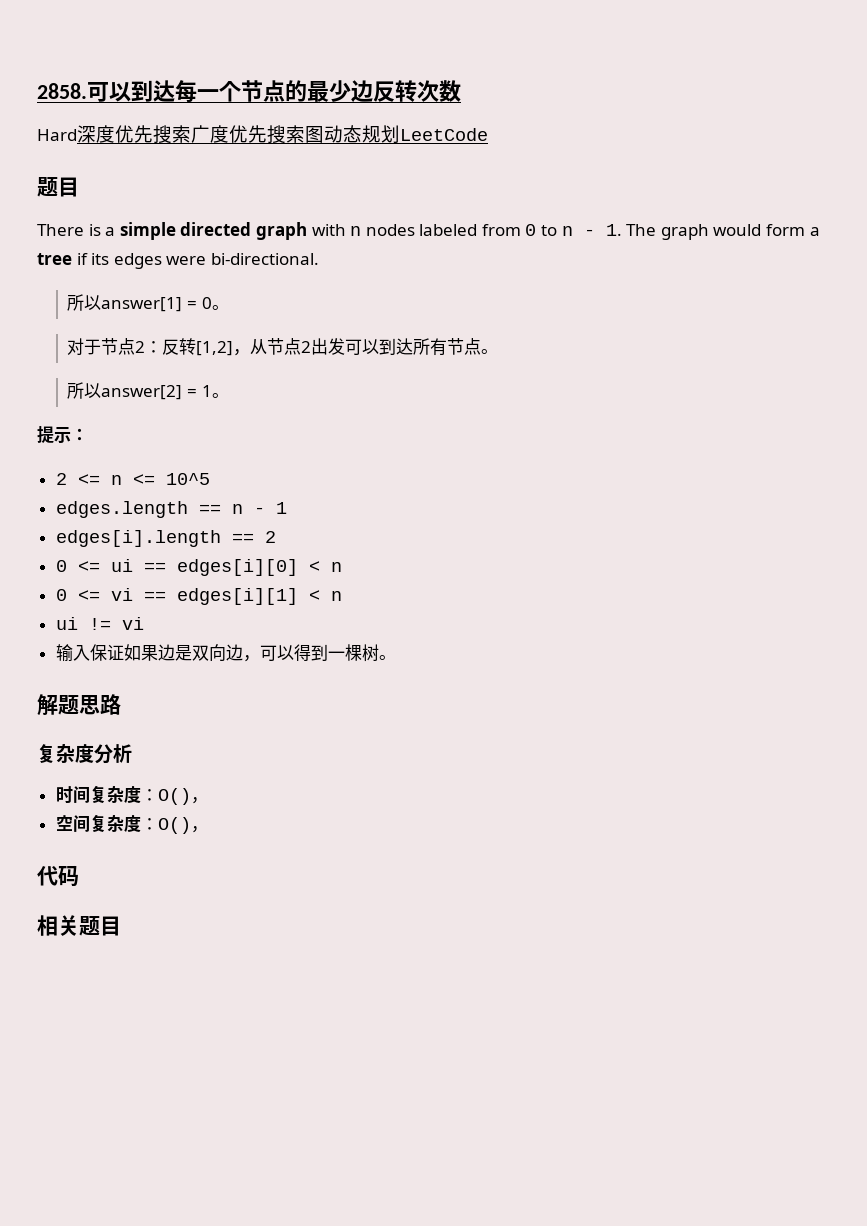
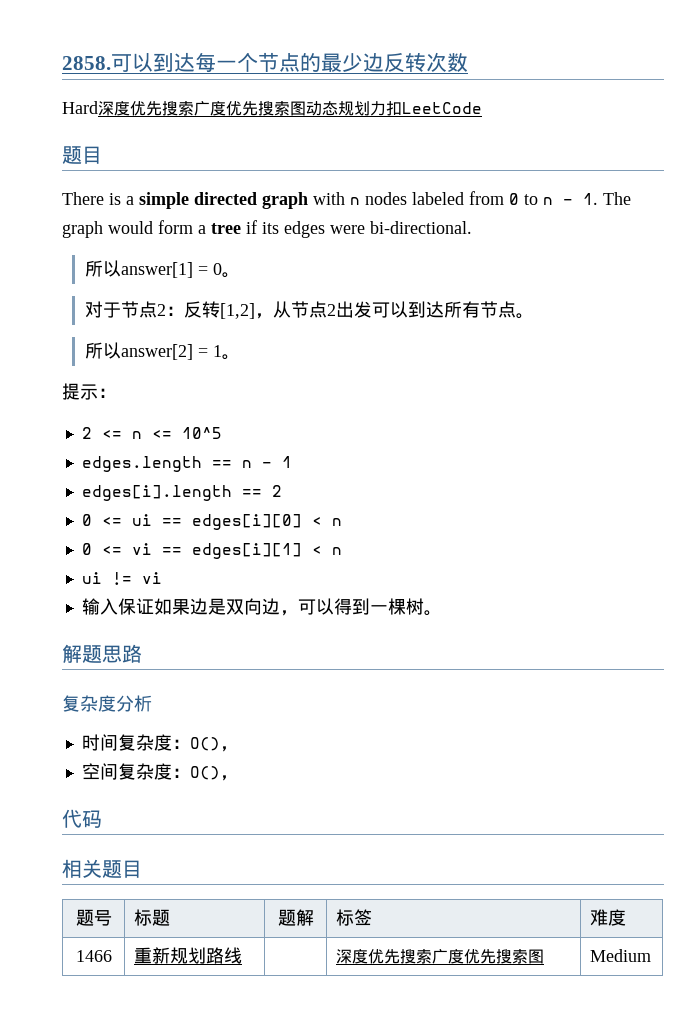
- Hard深度优先搜索广度优先搜索图动态规划LeetCode
+ Hard深度优先搜索广度优先搜索图动态规划力扣LeetCode
+ 题号 | 标题 | 题解 | 标签 | 难度
+ 1466 | 重新规划路线 | | 深度优先搜索广度优先搜索图 | Medium

